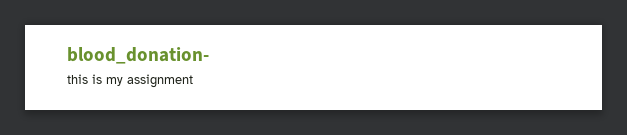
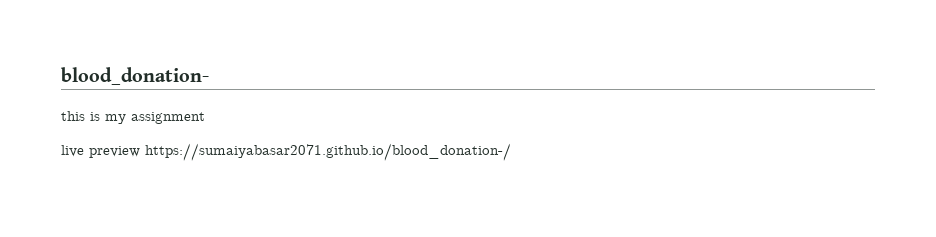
+ live preview https://sumaiyabasar2071.github.io/blood_donation-/

